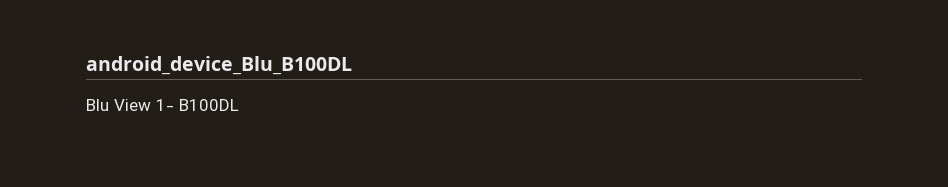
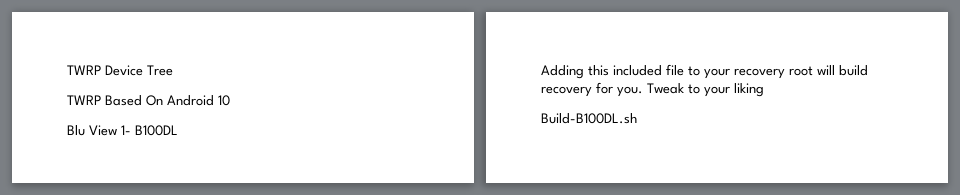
- android_device_Blu_B100DL
+ TWRP Device Tree
+ TWRP Based On Android 10
  Blu View 1- B100DL
+ Adding this included file to your recovery root will build recovery for you. Tweak to your liking
+ Build-B100DL.sh

